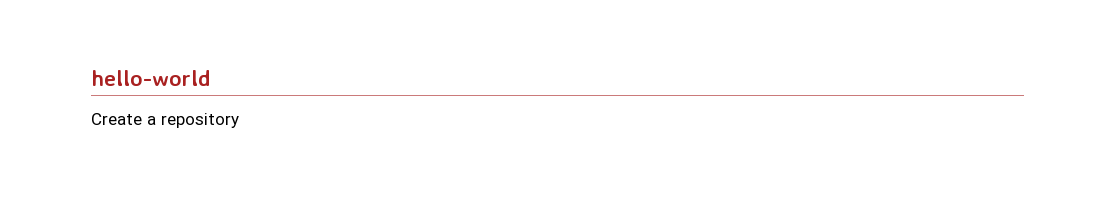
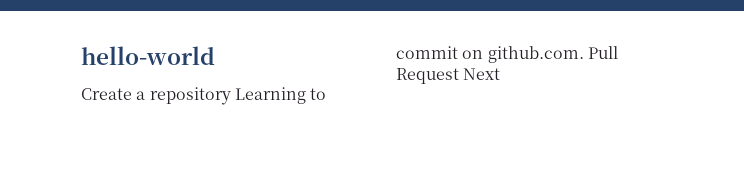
- Create a repository
+ Create a repository Learning to commit on github.com. Pull Request Next

